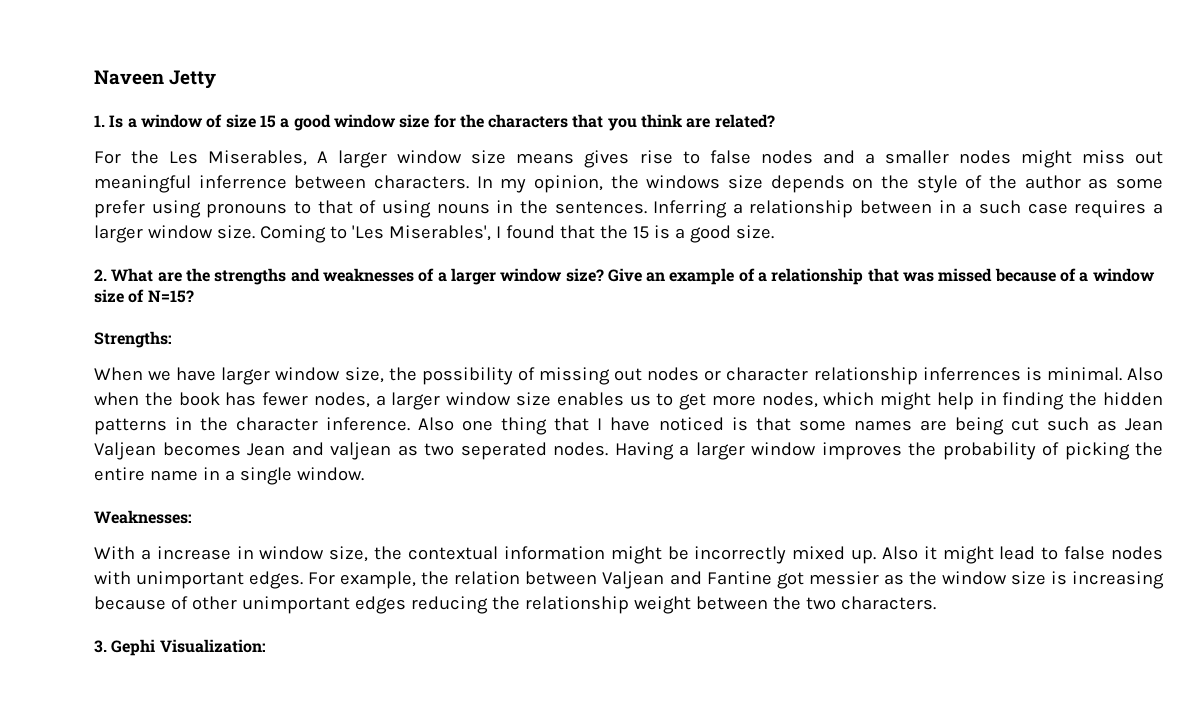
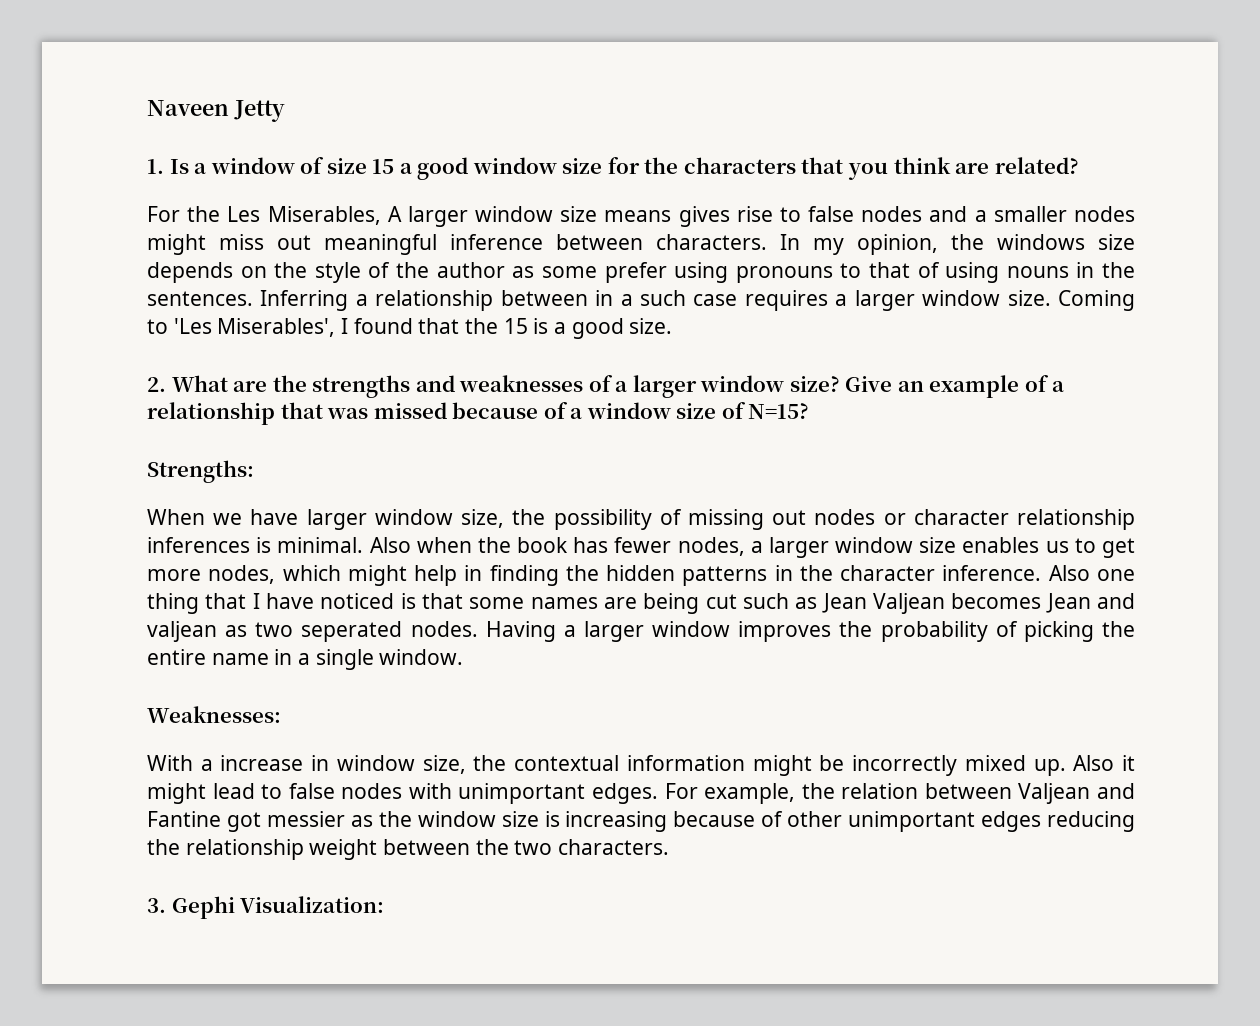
- For the Les Miserables, A larger window size means gives rise to false nodes and a smaller nodes might miss out meaningful inferrence between characters.
+ For the Les Miserables, A larger window size means gives rise to false nodes and a smaller nodes might miss out meaningful inference between characters.
- When we have larger window size, the possibility of missing out nodes or character relationship inferrences is minimal.
+ When we have larger window size, the possibility of missing out nodes or character relationship inferences is minimal.

